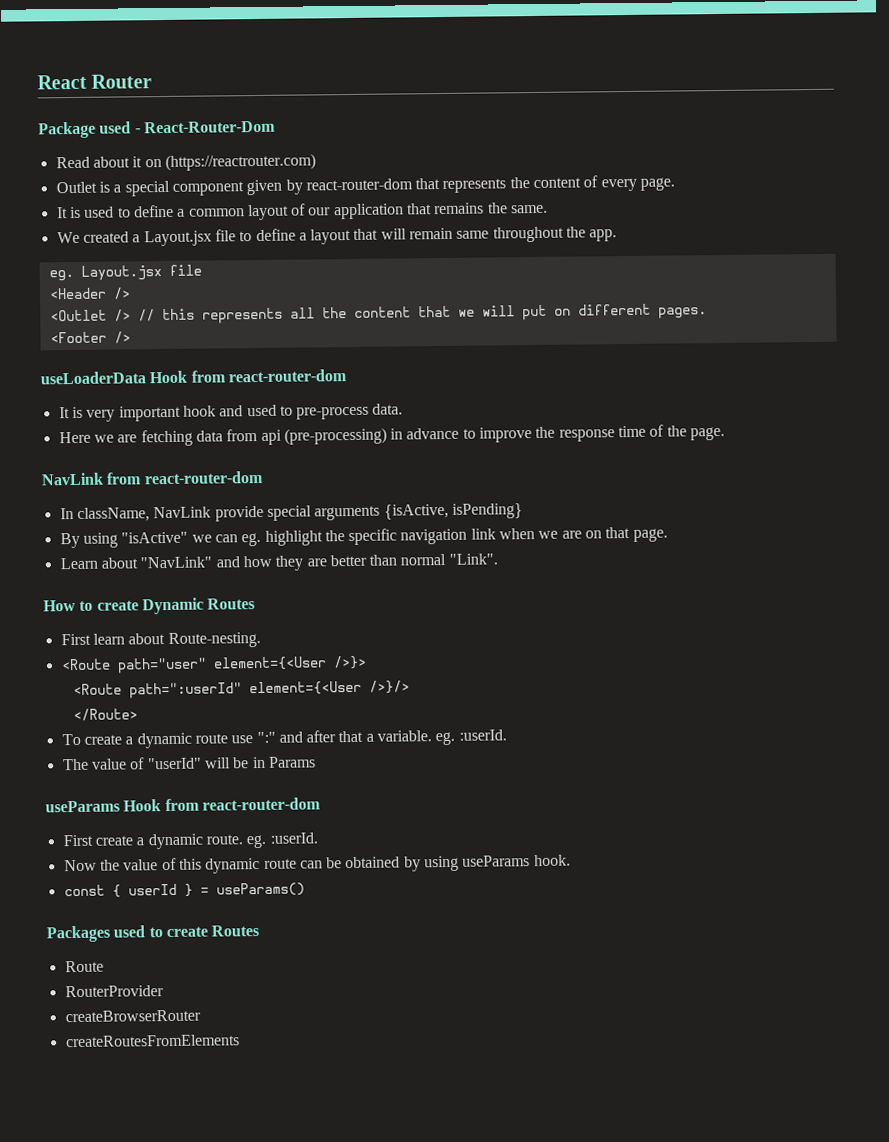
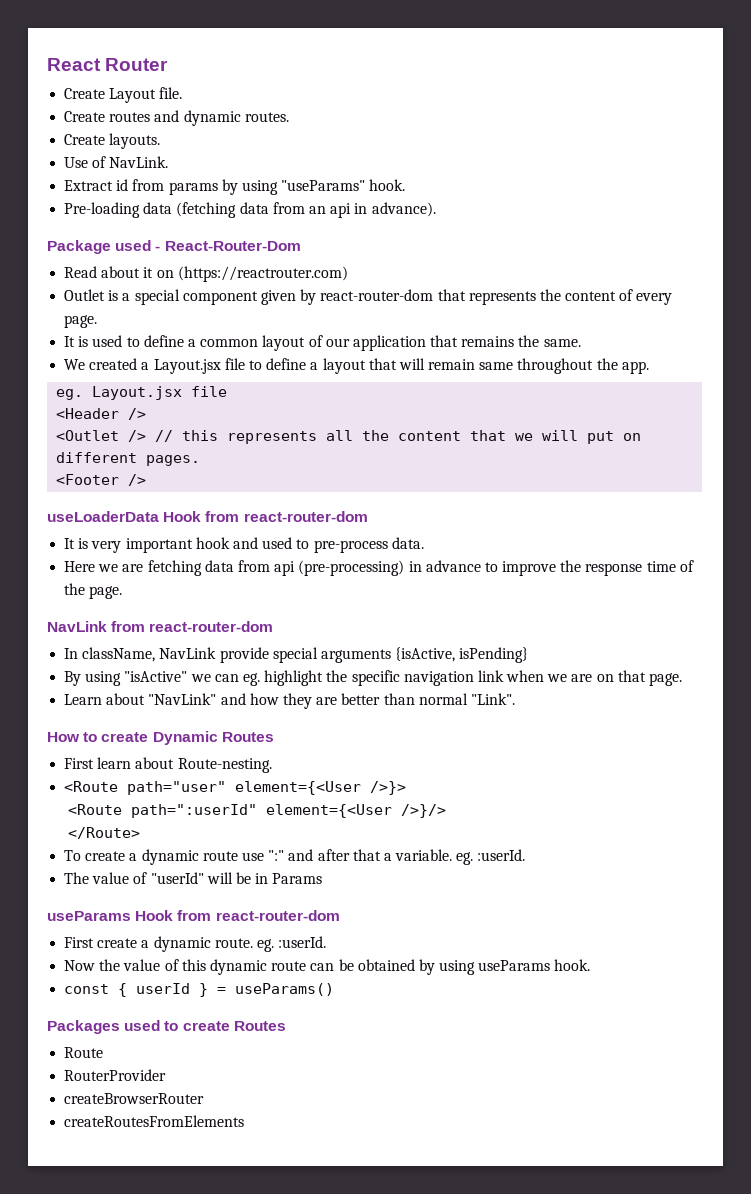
+ Create Layout file.
+ Create routes and dynamic routes.
+ Create layouts.
+ Use of NavLink.
+ Extract id from params by using "useParams" hook.
+ Pre-loading data (fetching data from an api in advance).

